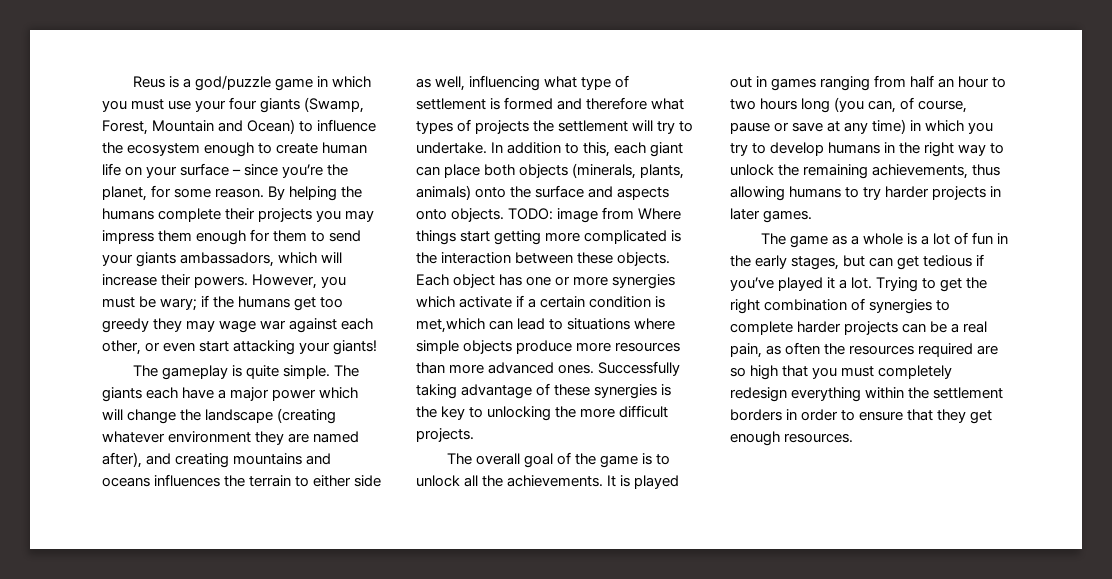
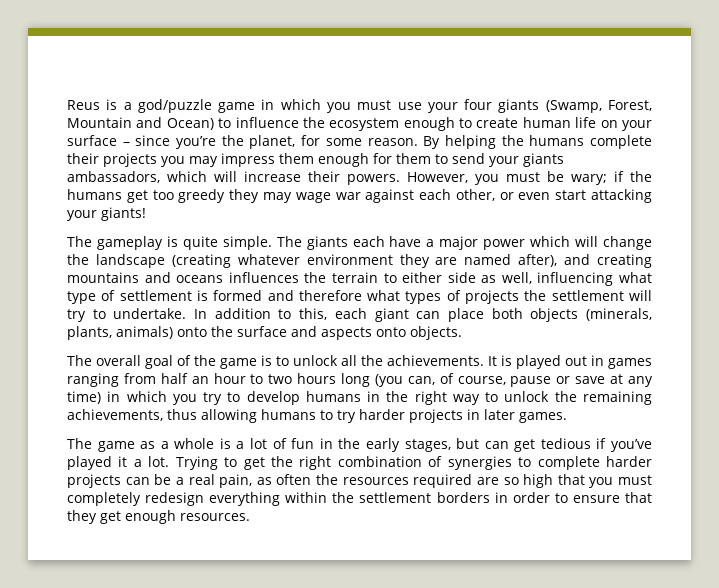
- TODO: image from Where things start getting more complicated is the interaction between these objects. Each object has one or more synergies which activate if a certain condition is met,which can lead to situations where simple objects produce more resources than more advanced ones. Successfully taking advantage of these synergies is the key to unlocking the more difficult projects.

